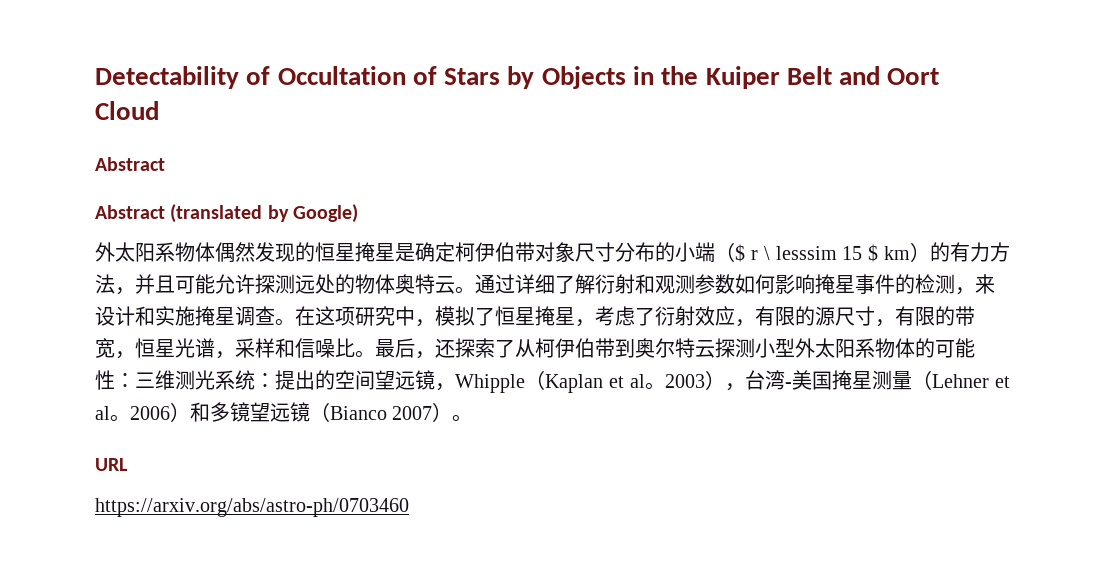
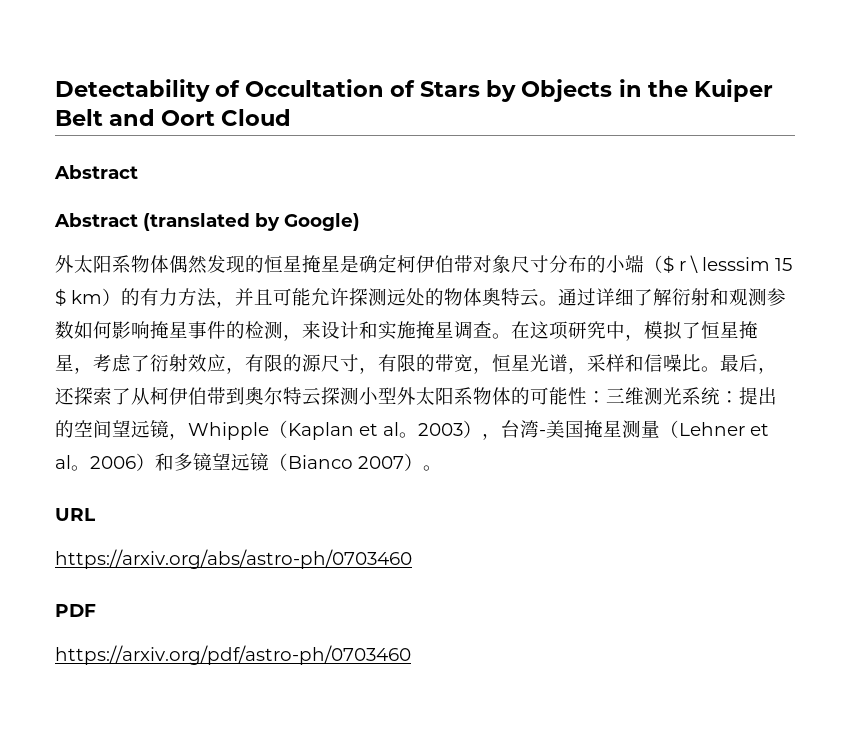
+ PDF
+ https://arxiv.org/pdf/astro-ph/0703460

